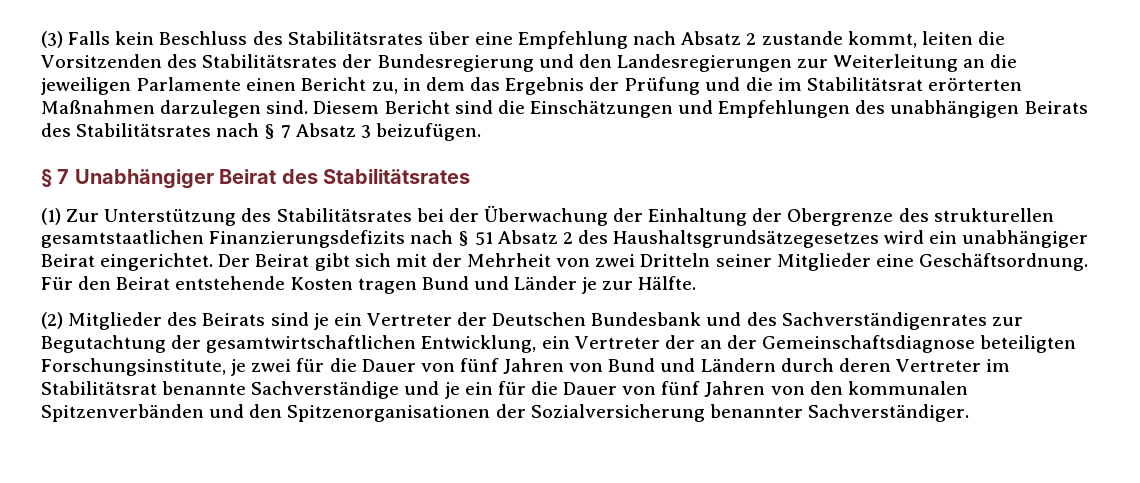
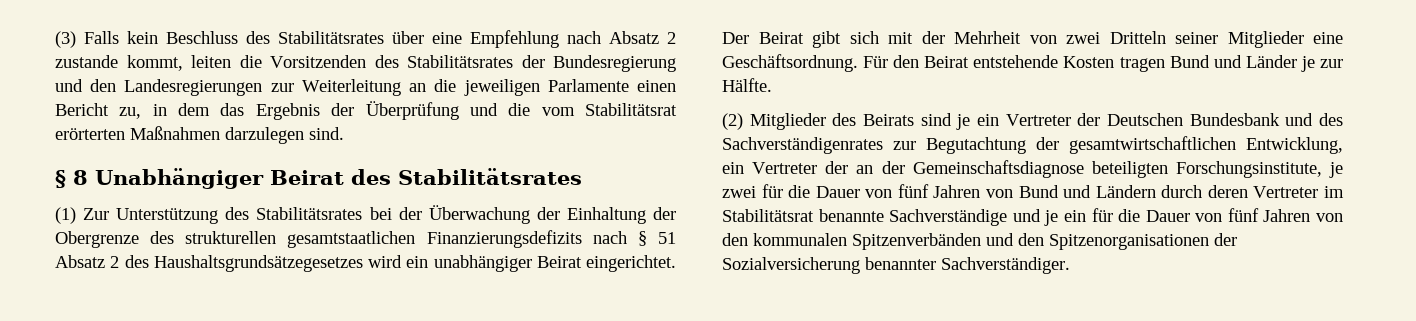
- (3) Falls kein Beschluss des Stabilitätsrates über eine Empfehlung nach Absatz 2 zustande kommt, leiten die Vorsitzenden des Stabilitätsrates der Bundesregierung und den Landesregierungen zur Weiterleitung an die jeweiligen Parlamente einen Bericht zu, in dem das Ergebnis der Prüfung und die im Stabilitätsrat erörterten Maßnahmen darzulegen sind. Diesem Bericht sind die Einschätzungen und Empfehlungen des unabhängigen Beirats des Stabilitätsrates nach § 7 Absatz 3 beizufügen.
- § 7 Unabhängiger Beirat des Stabilitätsrates
+ (3) Falls kein Beschluss des Stabilitätsrates über eine Empfehlung nach Absatz 2 zustande kommt, leiten die Vorsitzenden des Stabilitätsrates der Bundesregierung und den Landesregierungen zur Weiterleitung an die jeweiligen Parlamente einen Bericht zu, in dem das Ergebnis der Überprüfung und die vom Stabilitätsrat erörterten Maßnahmen darzulegen sind.
+ § 8 Unabhängiger Beirat des Stabilitätsrates

